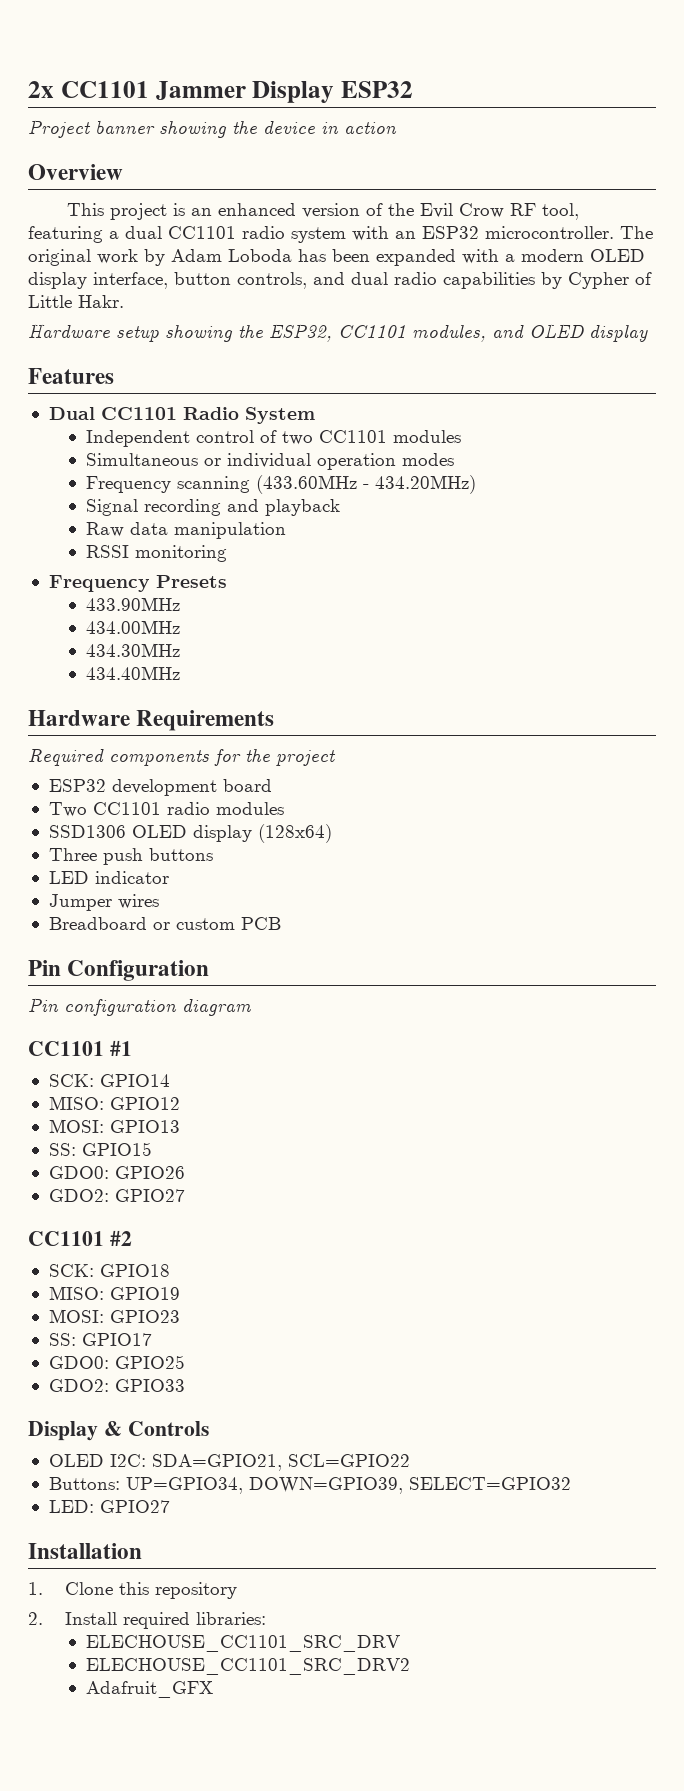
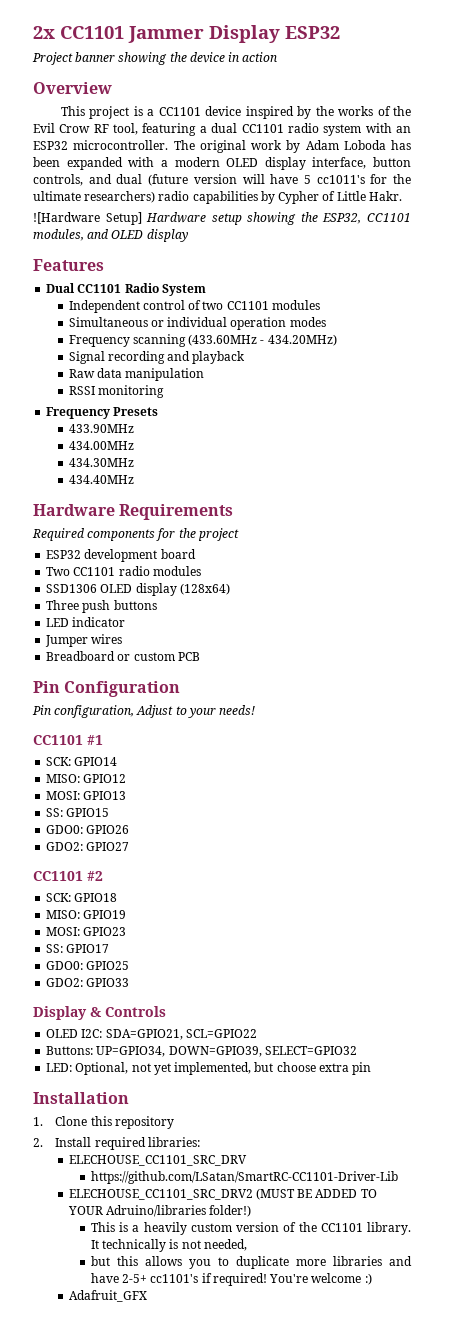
- This project is an enhanced version of the Evil Crow RF tool, featuring a dual CC1101 radio system with an ESP32 microcontroller.
+ This project is a CC1101 device inspired by the works of the Evil Crow RF tool, featuring a dual CC1101 radio system with an ESP32 microcontroller.
- The original work by Adam Loboda has been expanded with a modern OLED display interface, button controls, and dual radio capabilities by Cypher of Little Hakr.
+ The original work by Adam Loboda has been expanded with a modern OLED display interface, button controls, and dual (future version will have 5 cc1011's for the ultimate researchers) radio capabilities by Cypher of Little Hakr.
- Hardware setup showing the ESP32, CC1101 modules, and OLED display
+ ![Hardware Setup] Hardware setup showing the ESP32, CC1101 modules, and OLED display
- Pin configuration diagram
+ Pin configuration, Adjust to your needs!
- LED: GPIO27
+ LED: Optional, not yet implemented, but choose extra pin
+ https://github.com/LSatan/SmartRC-CC1101-Driver-Lib
- ELECHOUSE_CC1101_SRC_DRV2
+ ELECHOUSE_CC1101_SRC_DRV2 (MUST BE ADDED TO YOUR Adruino/libraries folder!)
+ This is a heavily custom version of the CC1101 library. It technically is not needed,
+ but this allows you to duplicate more libraries and have 2-5+ cc1101's if required! You're welcome :)

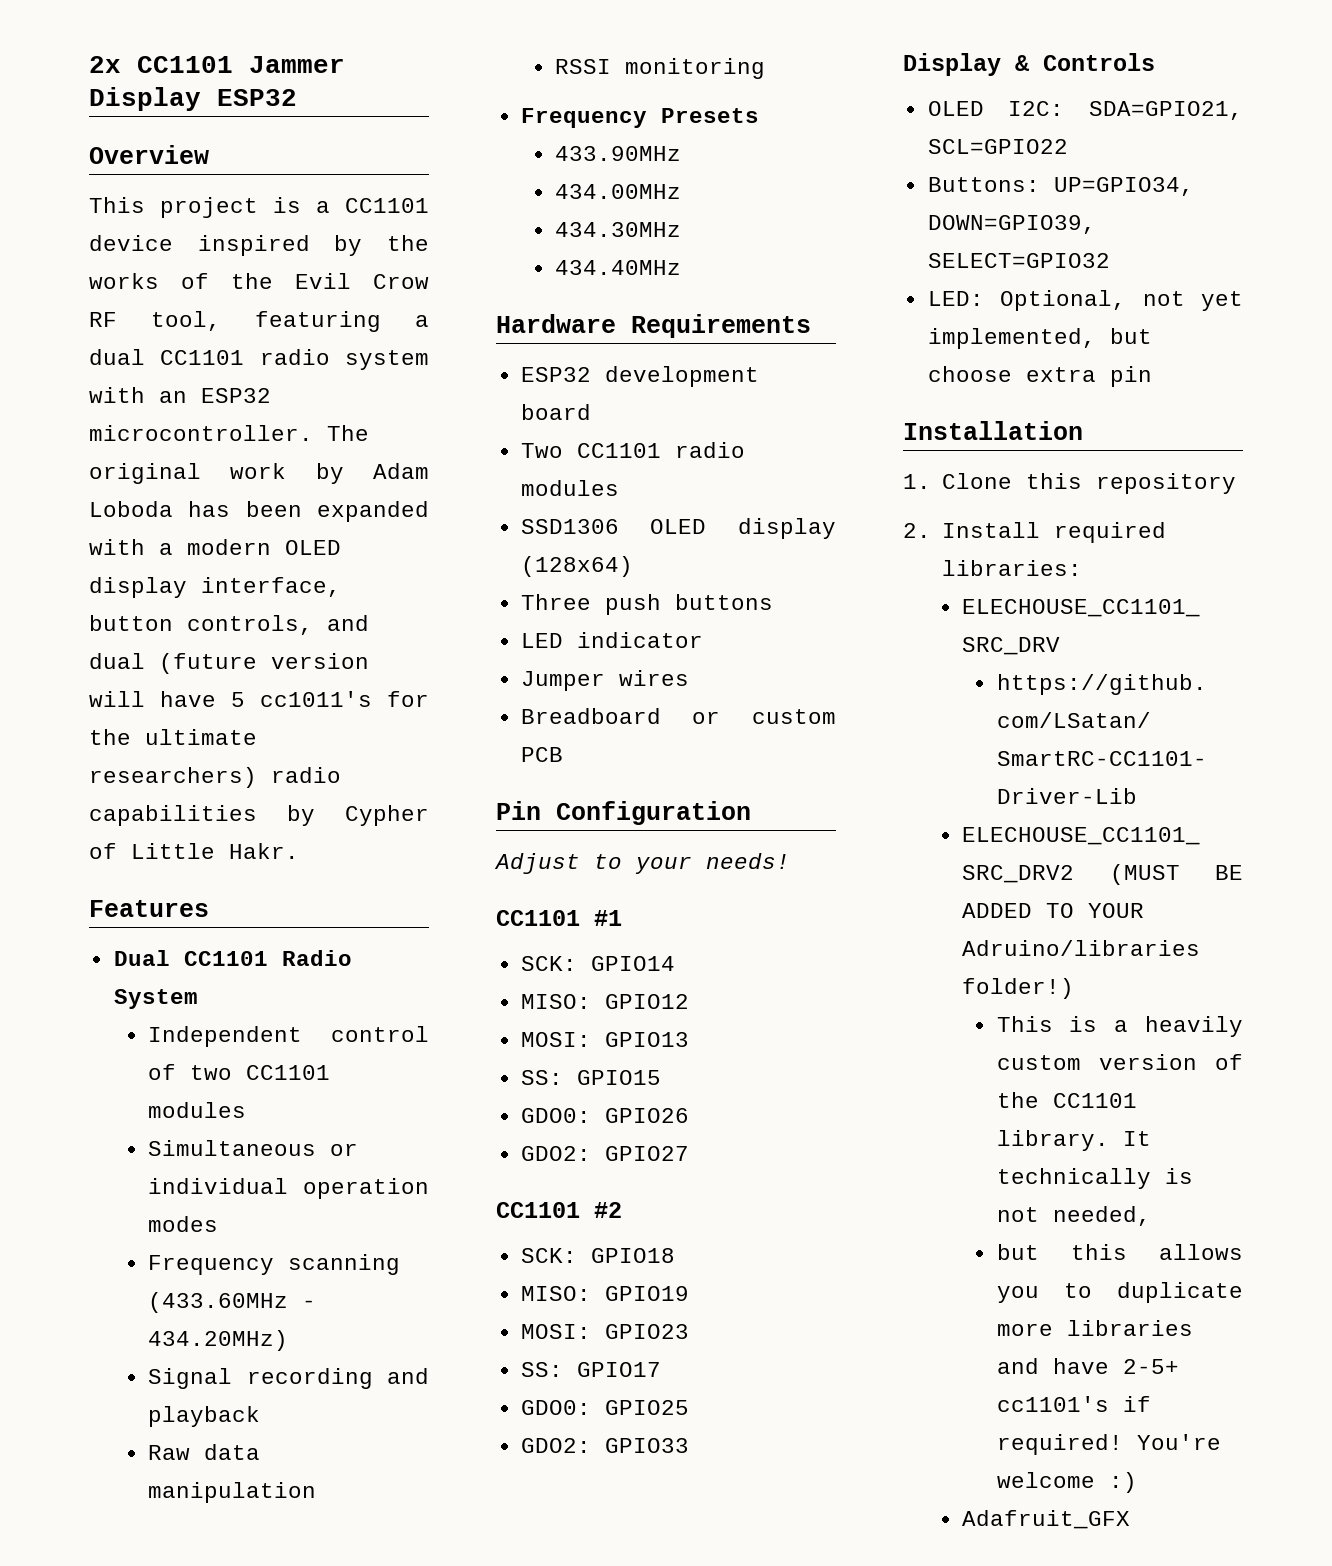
- Project banner showing the device in action
- ![Hardware Setup] Hardware setup showing the ESP32, CC1101 modules, and OLED display
- Required components for the project
- Pin configuration, Adjust to your needs!
+ Adjust to your needs!

